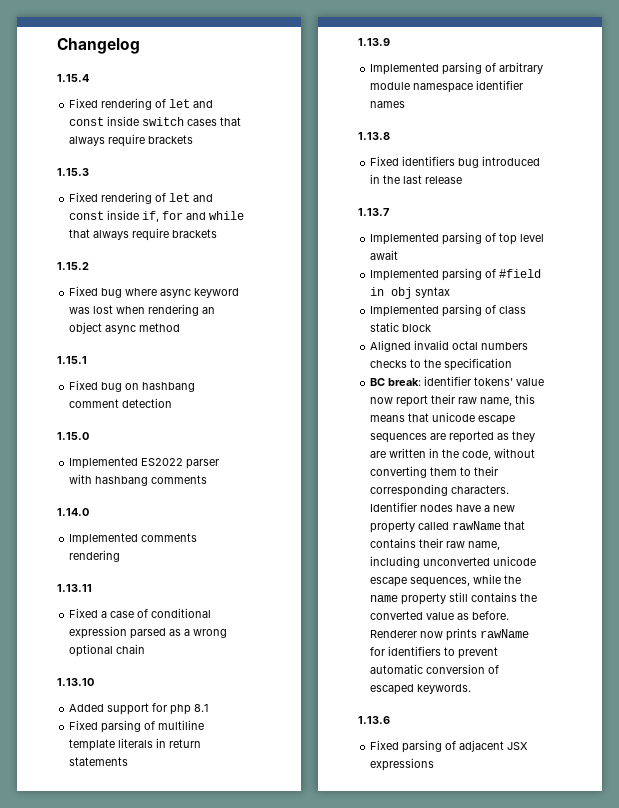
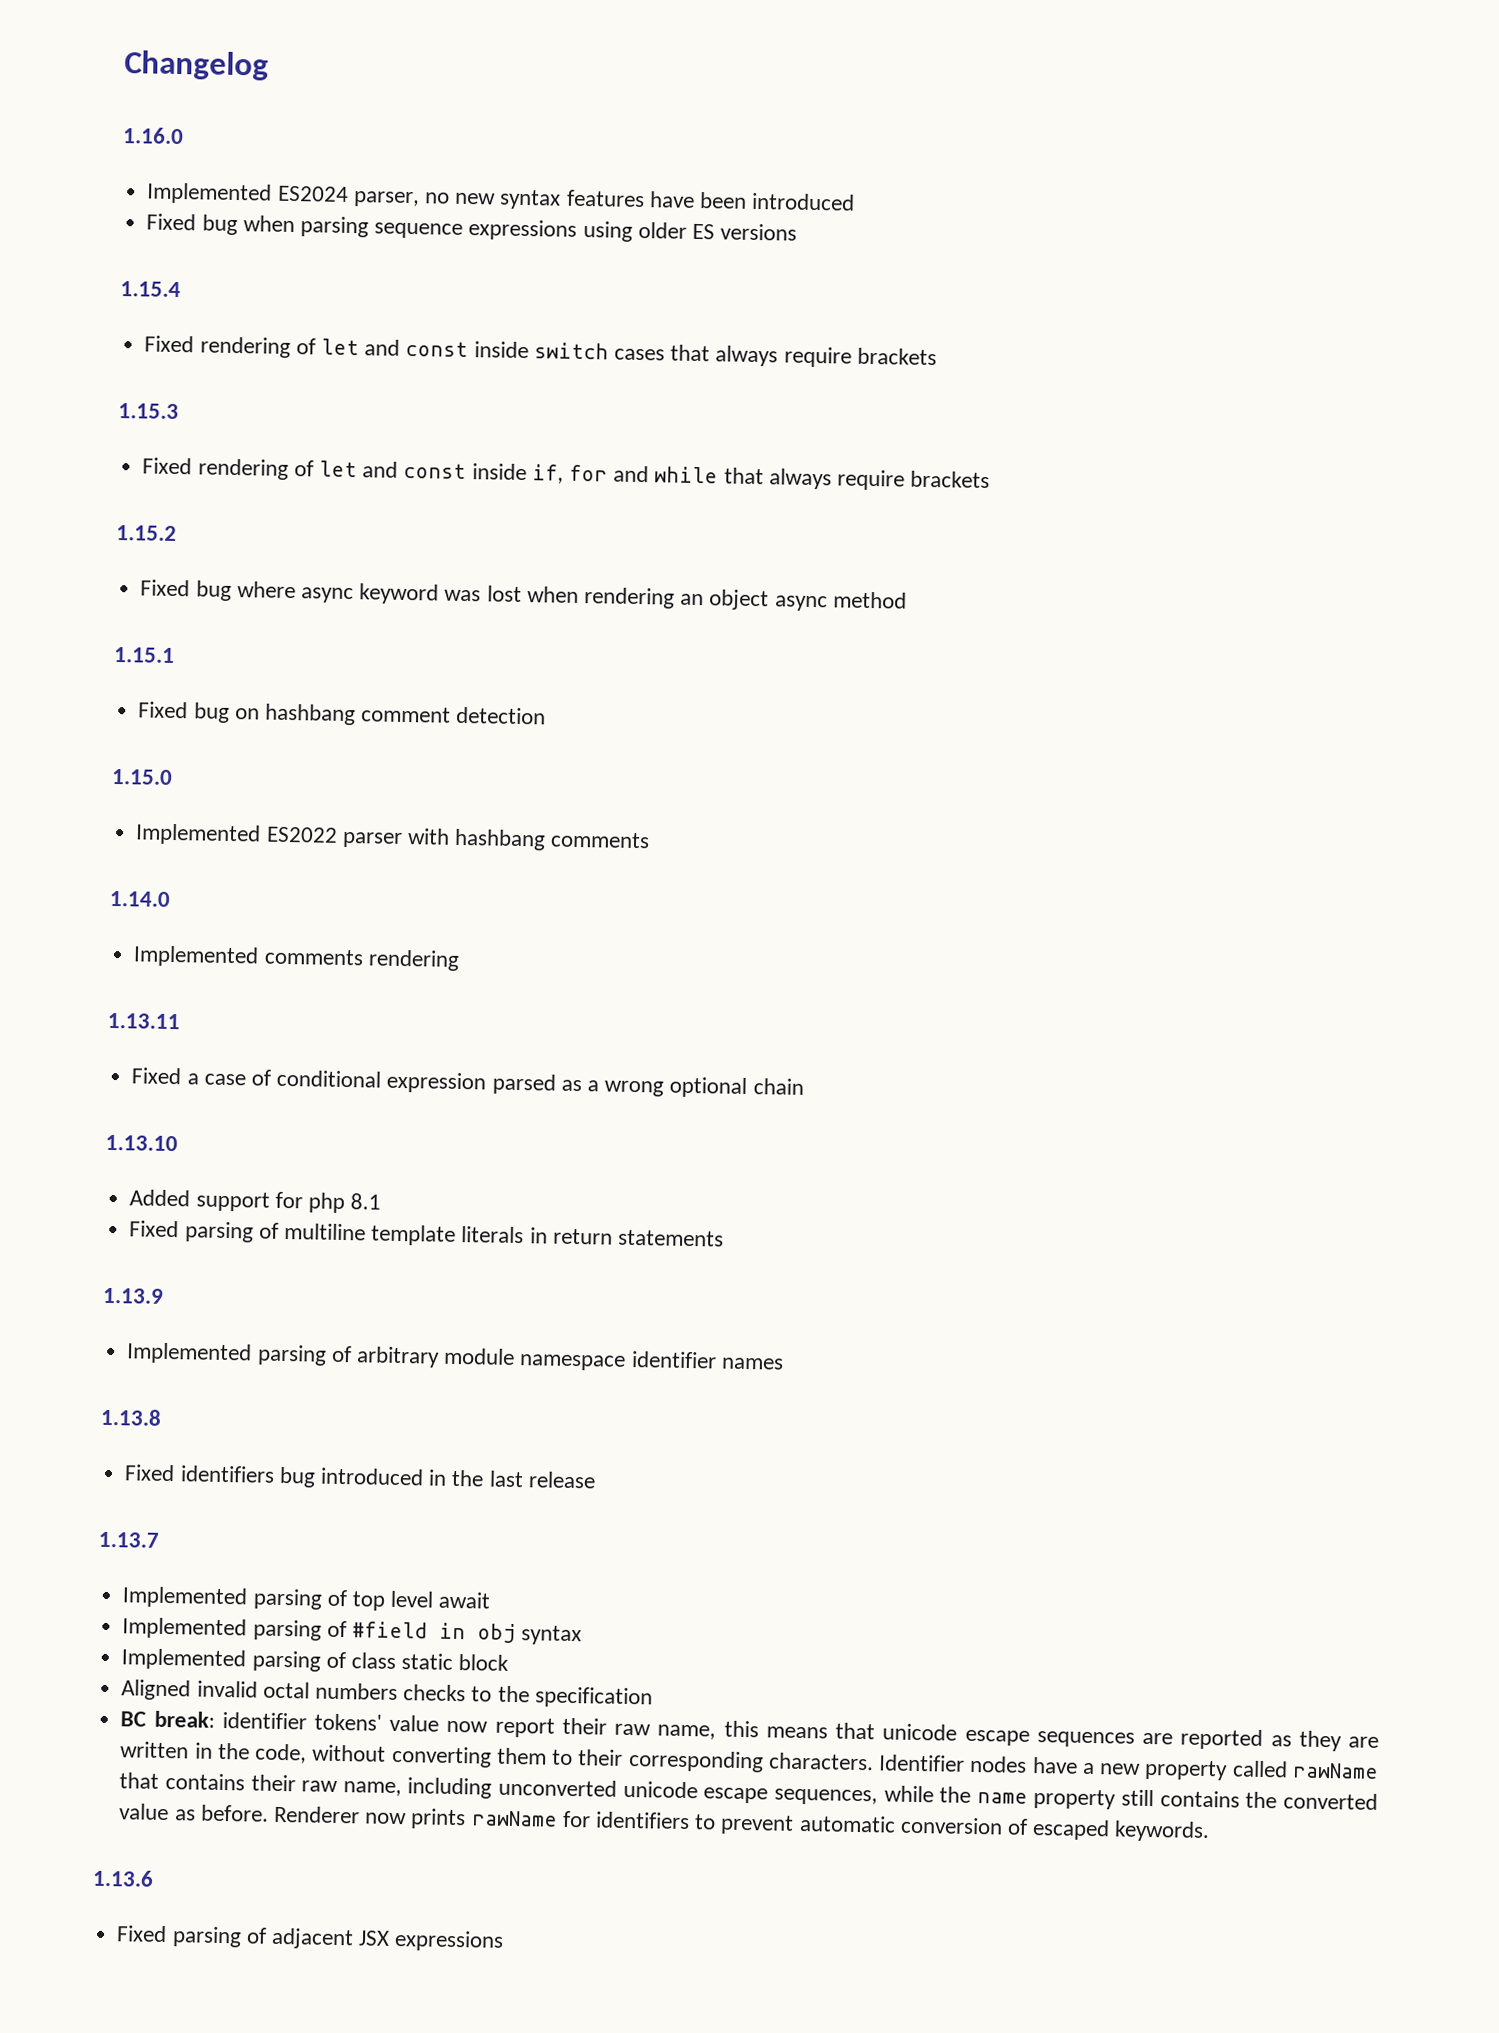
+ 1.16.0
+ Implemented ES2024 parser, no new syntax features have been introduced
+ Fixed bug when parsing sequence expressions using older ES versions

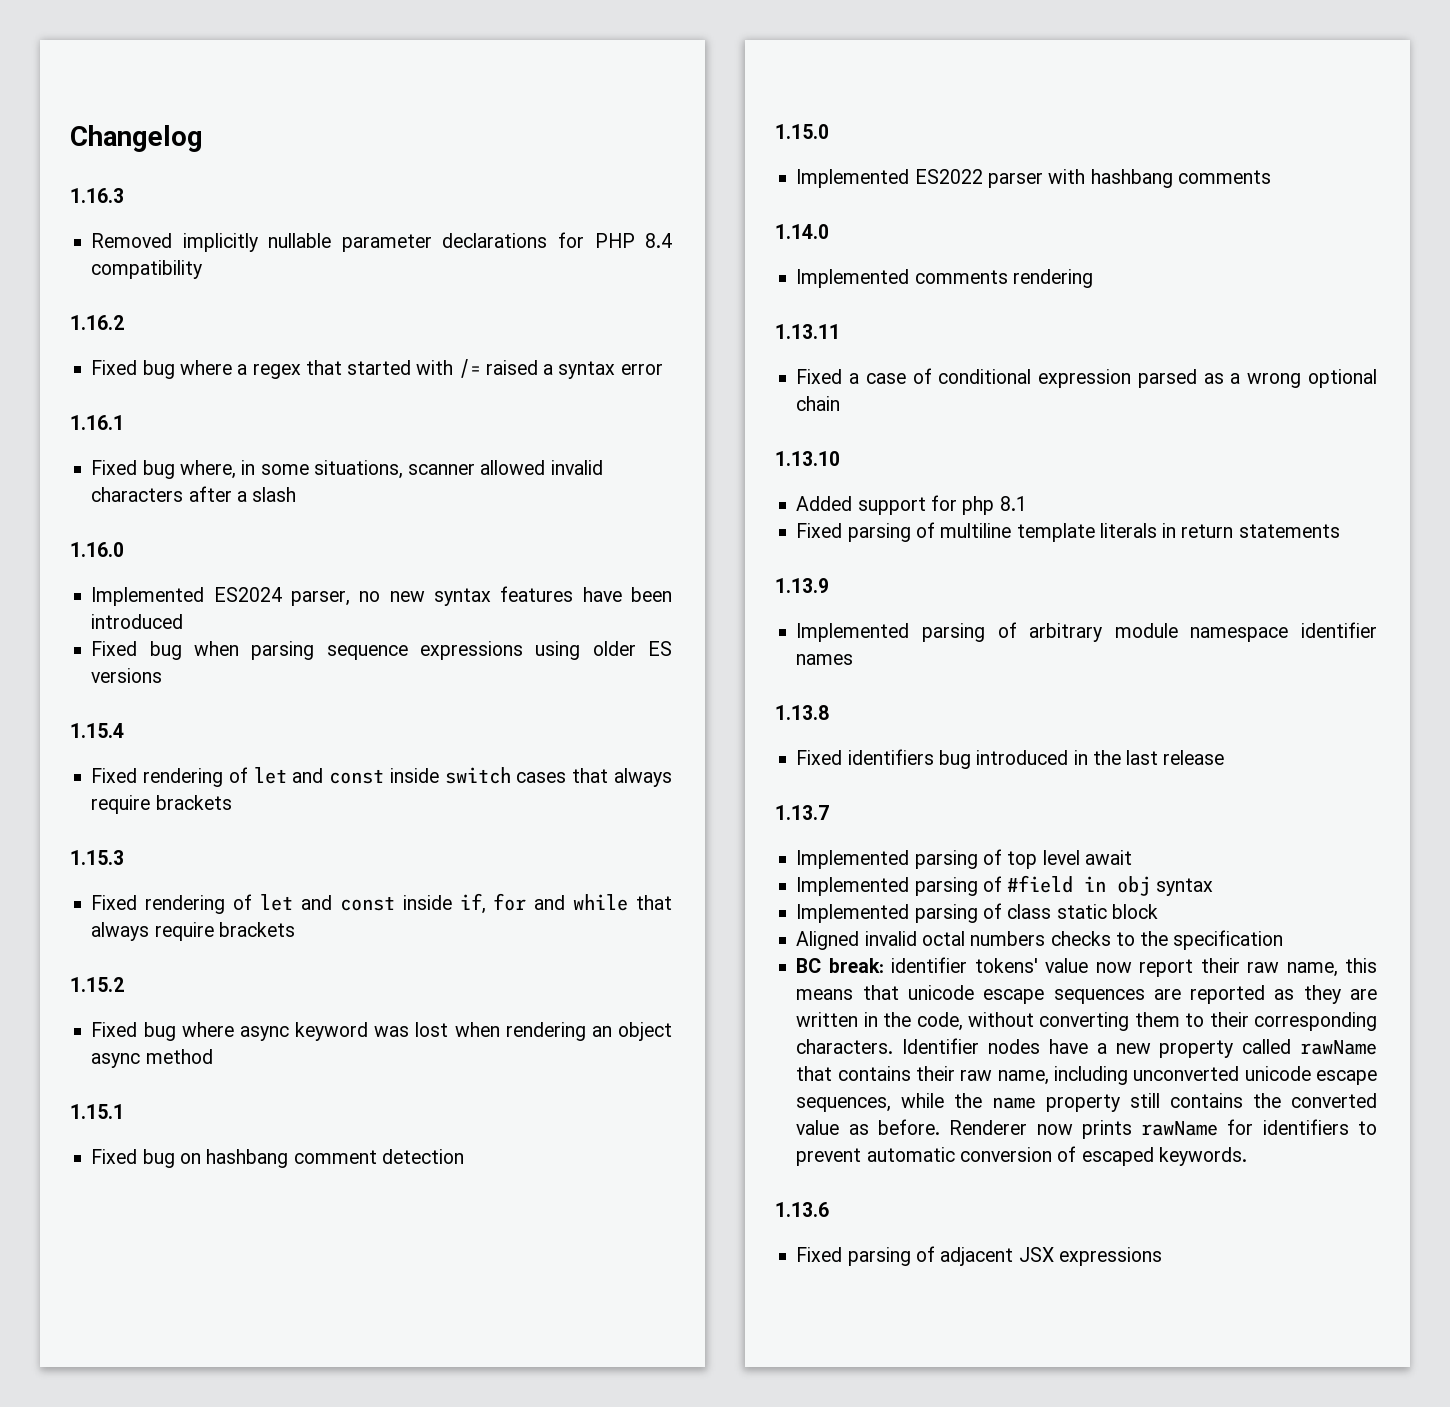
+ 1.16.3
+ Removed implicitly nullable parameter declarations for PHP 8.4 compatibility
+ 1.16.2
+ Fixed bug where a regex that started with /= raised a syntax error
+ 1.16.1
+ Fixed bug where, in some situations, scanner allowed invalid characters after a slash

